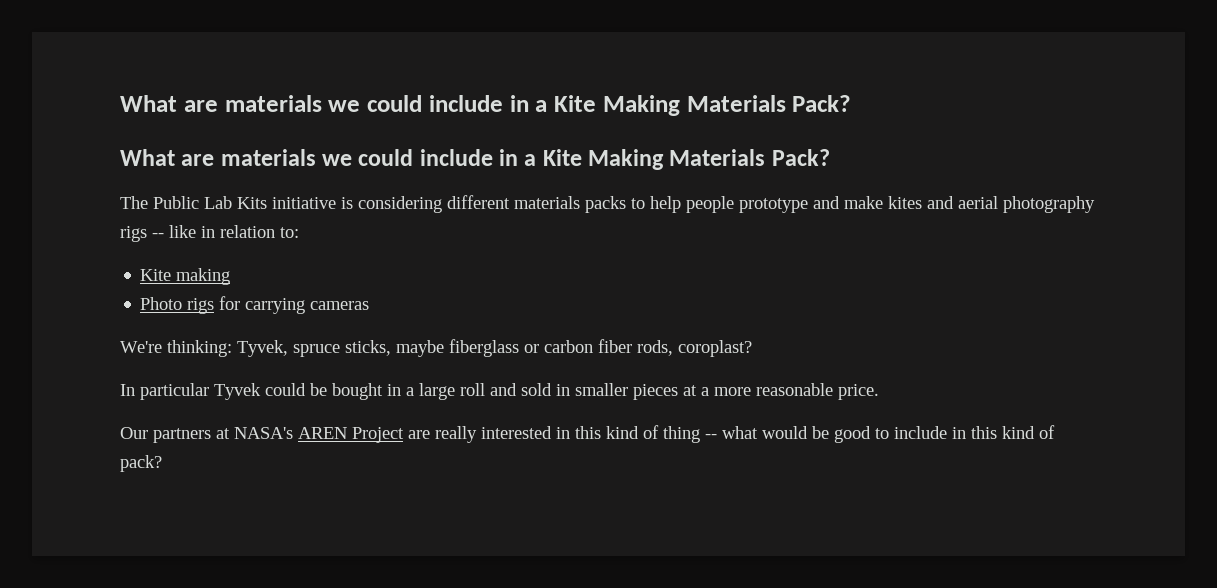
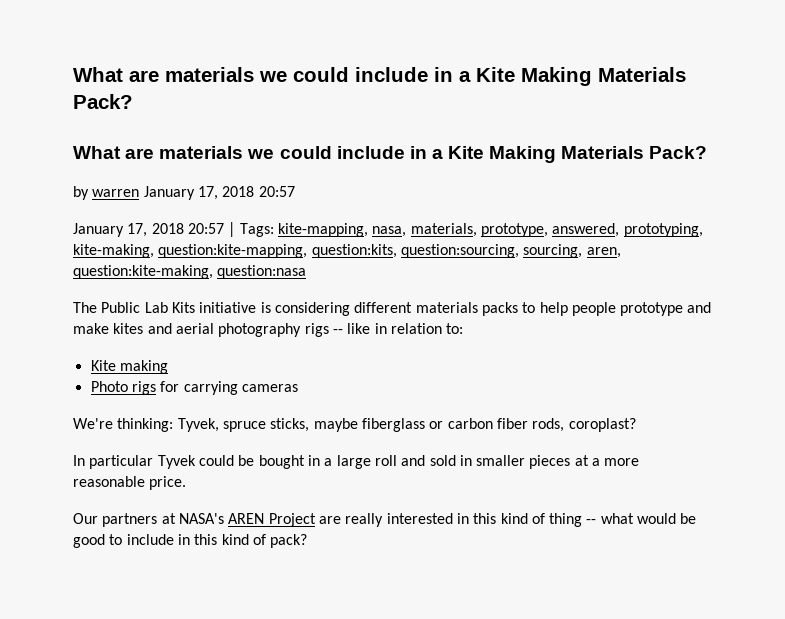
+ by warren January 17, 2018 20:57
+ January 17, 2018 20:57 | Tags: kite-mapping, nasa, materials, prototype, answered, prototyping, kite-making, question:kite-mapping, question:kits, question:sourcing, sourcing, aren, question:kite-making, question:nasa

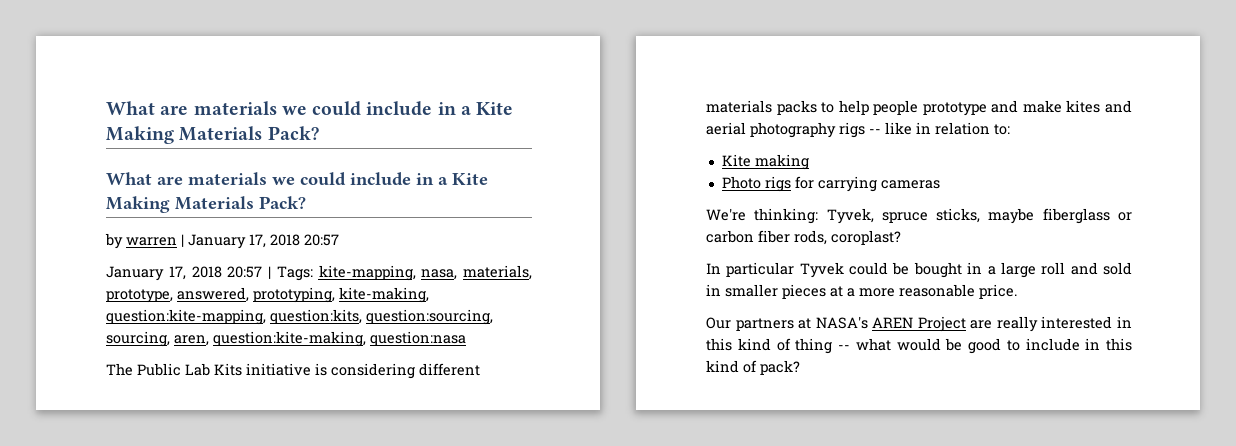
- by warren January 17, 2018 20:57
+ by warren | January 17, 2018 20:57

